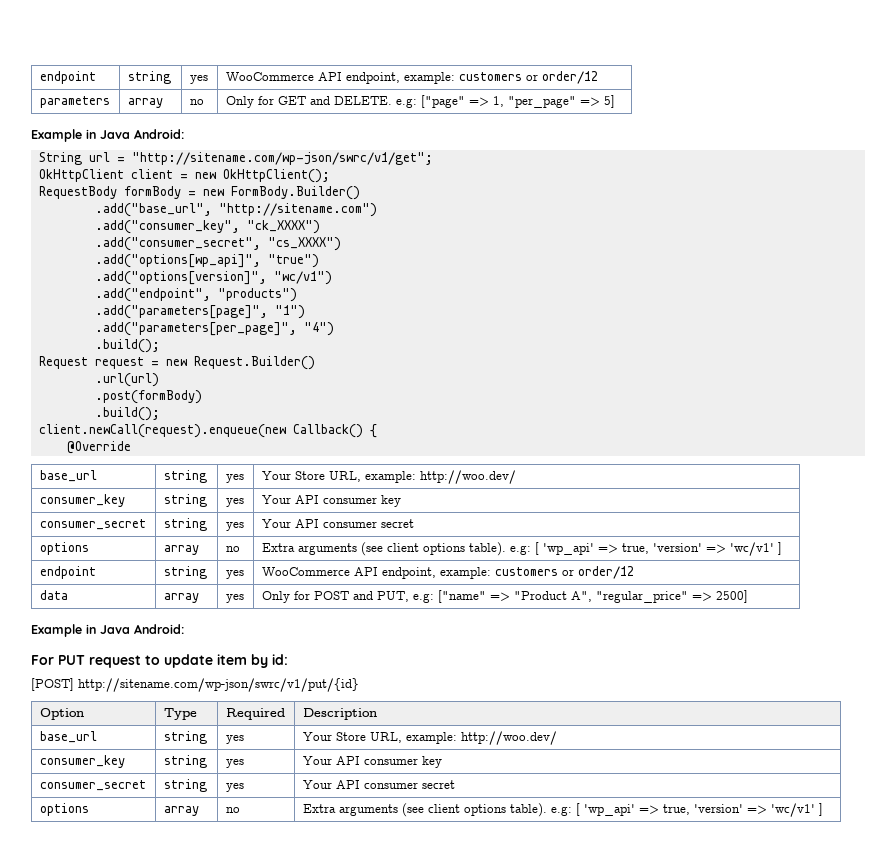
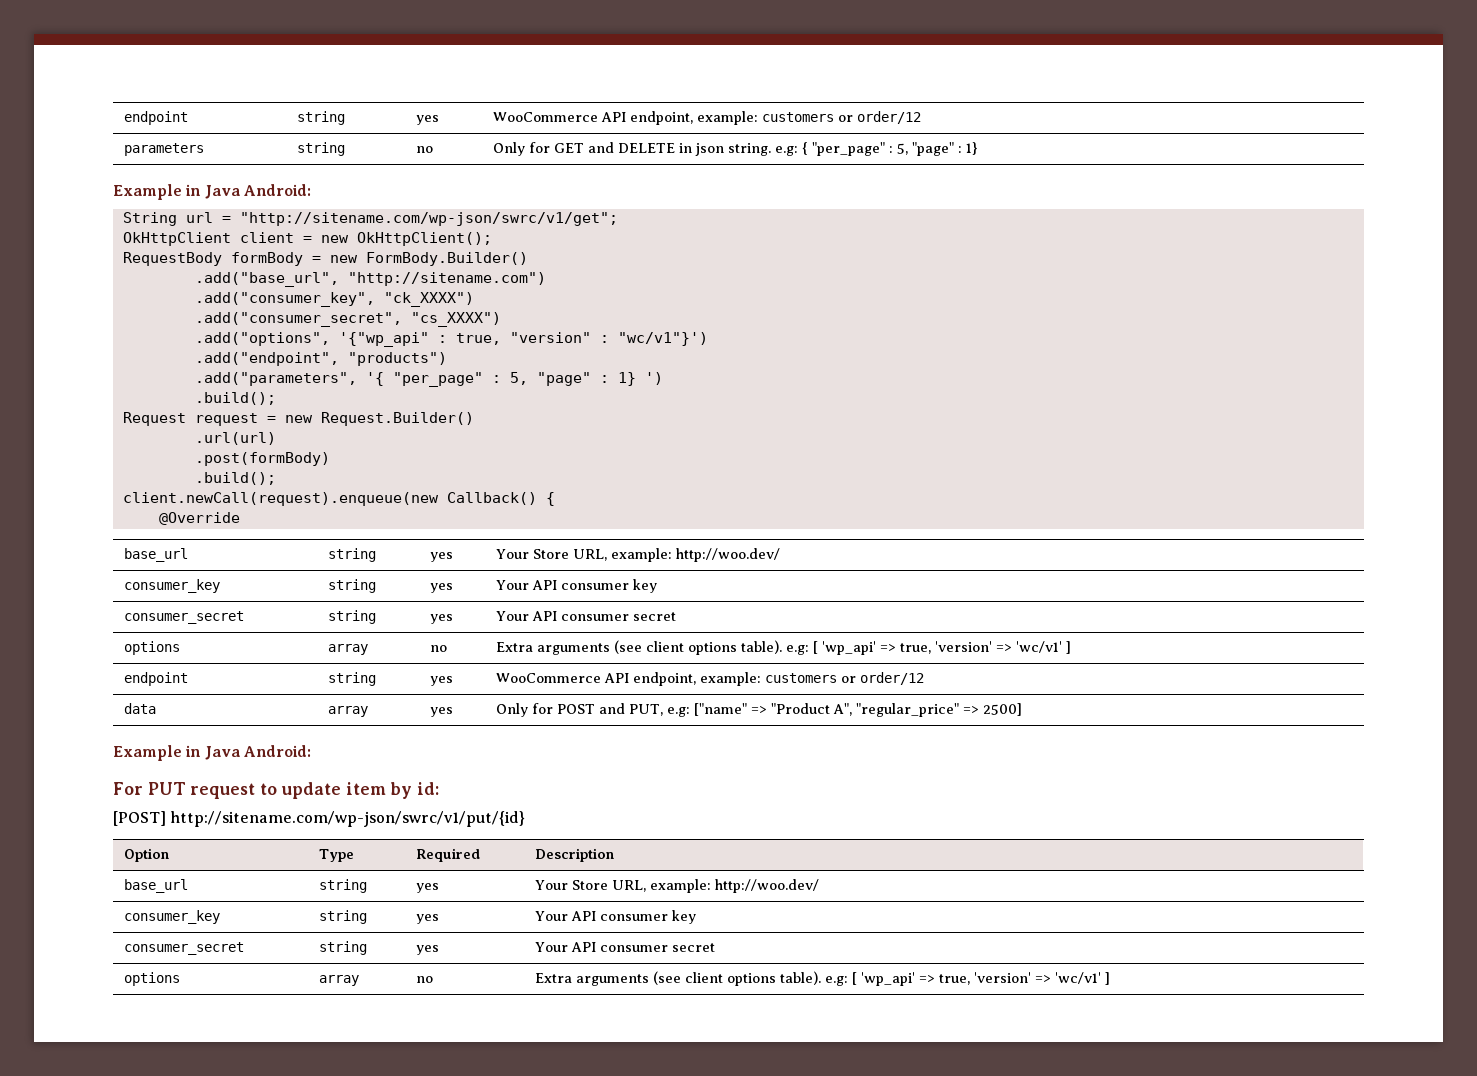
- parameters | array | no | Only for GET and DELETE. e.g: ["page" => 1, "per_page" => 5]
+ parameters | string | no | Only for GET and DELETE in json string. e.g: { "per_page" : 5, "page" : 1}
- .add("options[wp_api]", "true")
- .add("options[version]", "wc/v1")
+ .add("options", '{"wp_api" : true, "version" : "wc/v1"}')
  .add("endpoint", "products")
- .add("parameters[page]", "1")
- .add("parameters[per_page]", "4")
+ .add("parameters", '{ "per_page" : 5, "page" : 1} ')

